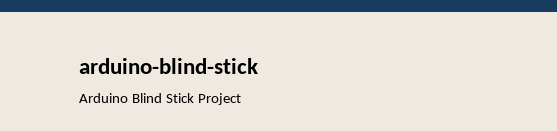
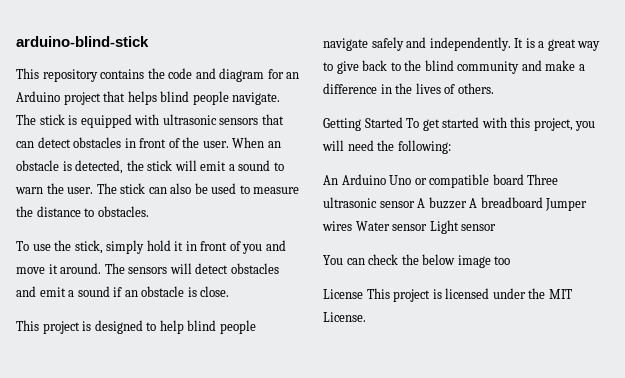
- Arduino Blind Stick Project
+ This repository contains the code and diagram for an Arduino project that helps blind people navigate. The stick is equipped with ultrasonic sensors that can detect obstacles in front of the user. When an obstacle is detected, the stick will emit a sound to warn the user. The stick can also be used to measure the distance to obstacles.
+ To use the stick, simply hold it in front of you and move it around. The sensors will detect obstacles and emit a sound if an obstacle is close.
+ This project is designed to help blind people navigate safely and independently. It is a great way to give back to the blind community and make a difference in the lives of others.
+ Getting Started To get started with this project, you will need the following:
+ An Arduino Uno or compatible board Three ultrasonic sensor A buzzer A breadboard Jumper wires Water sensor Light sensor
+ You can check the below image too
+ License This project is licensed under the MIT License.

